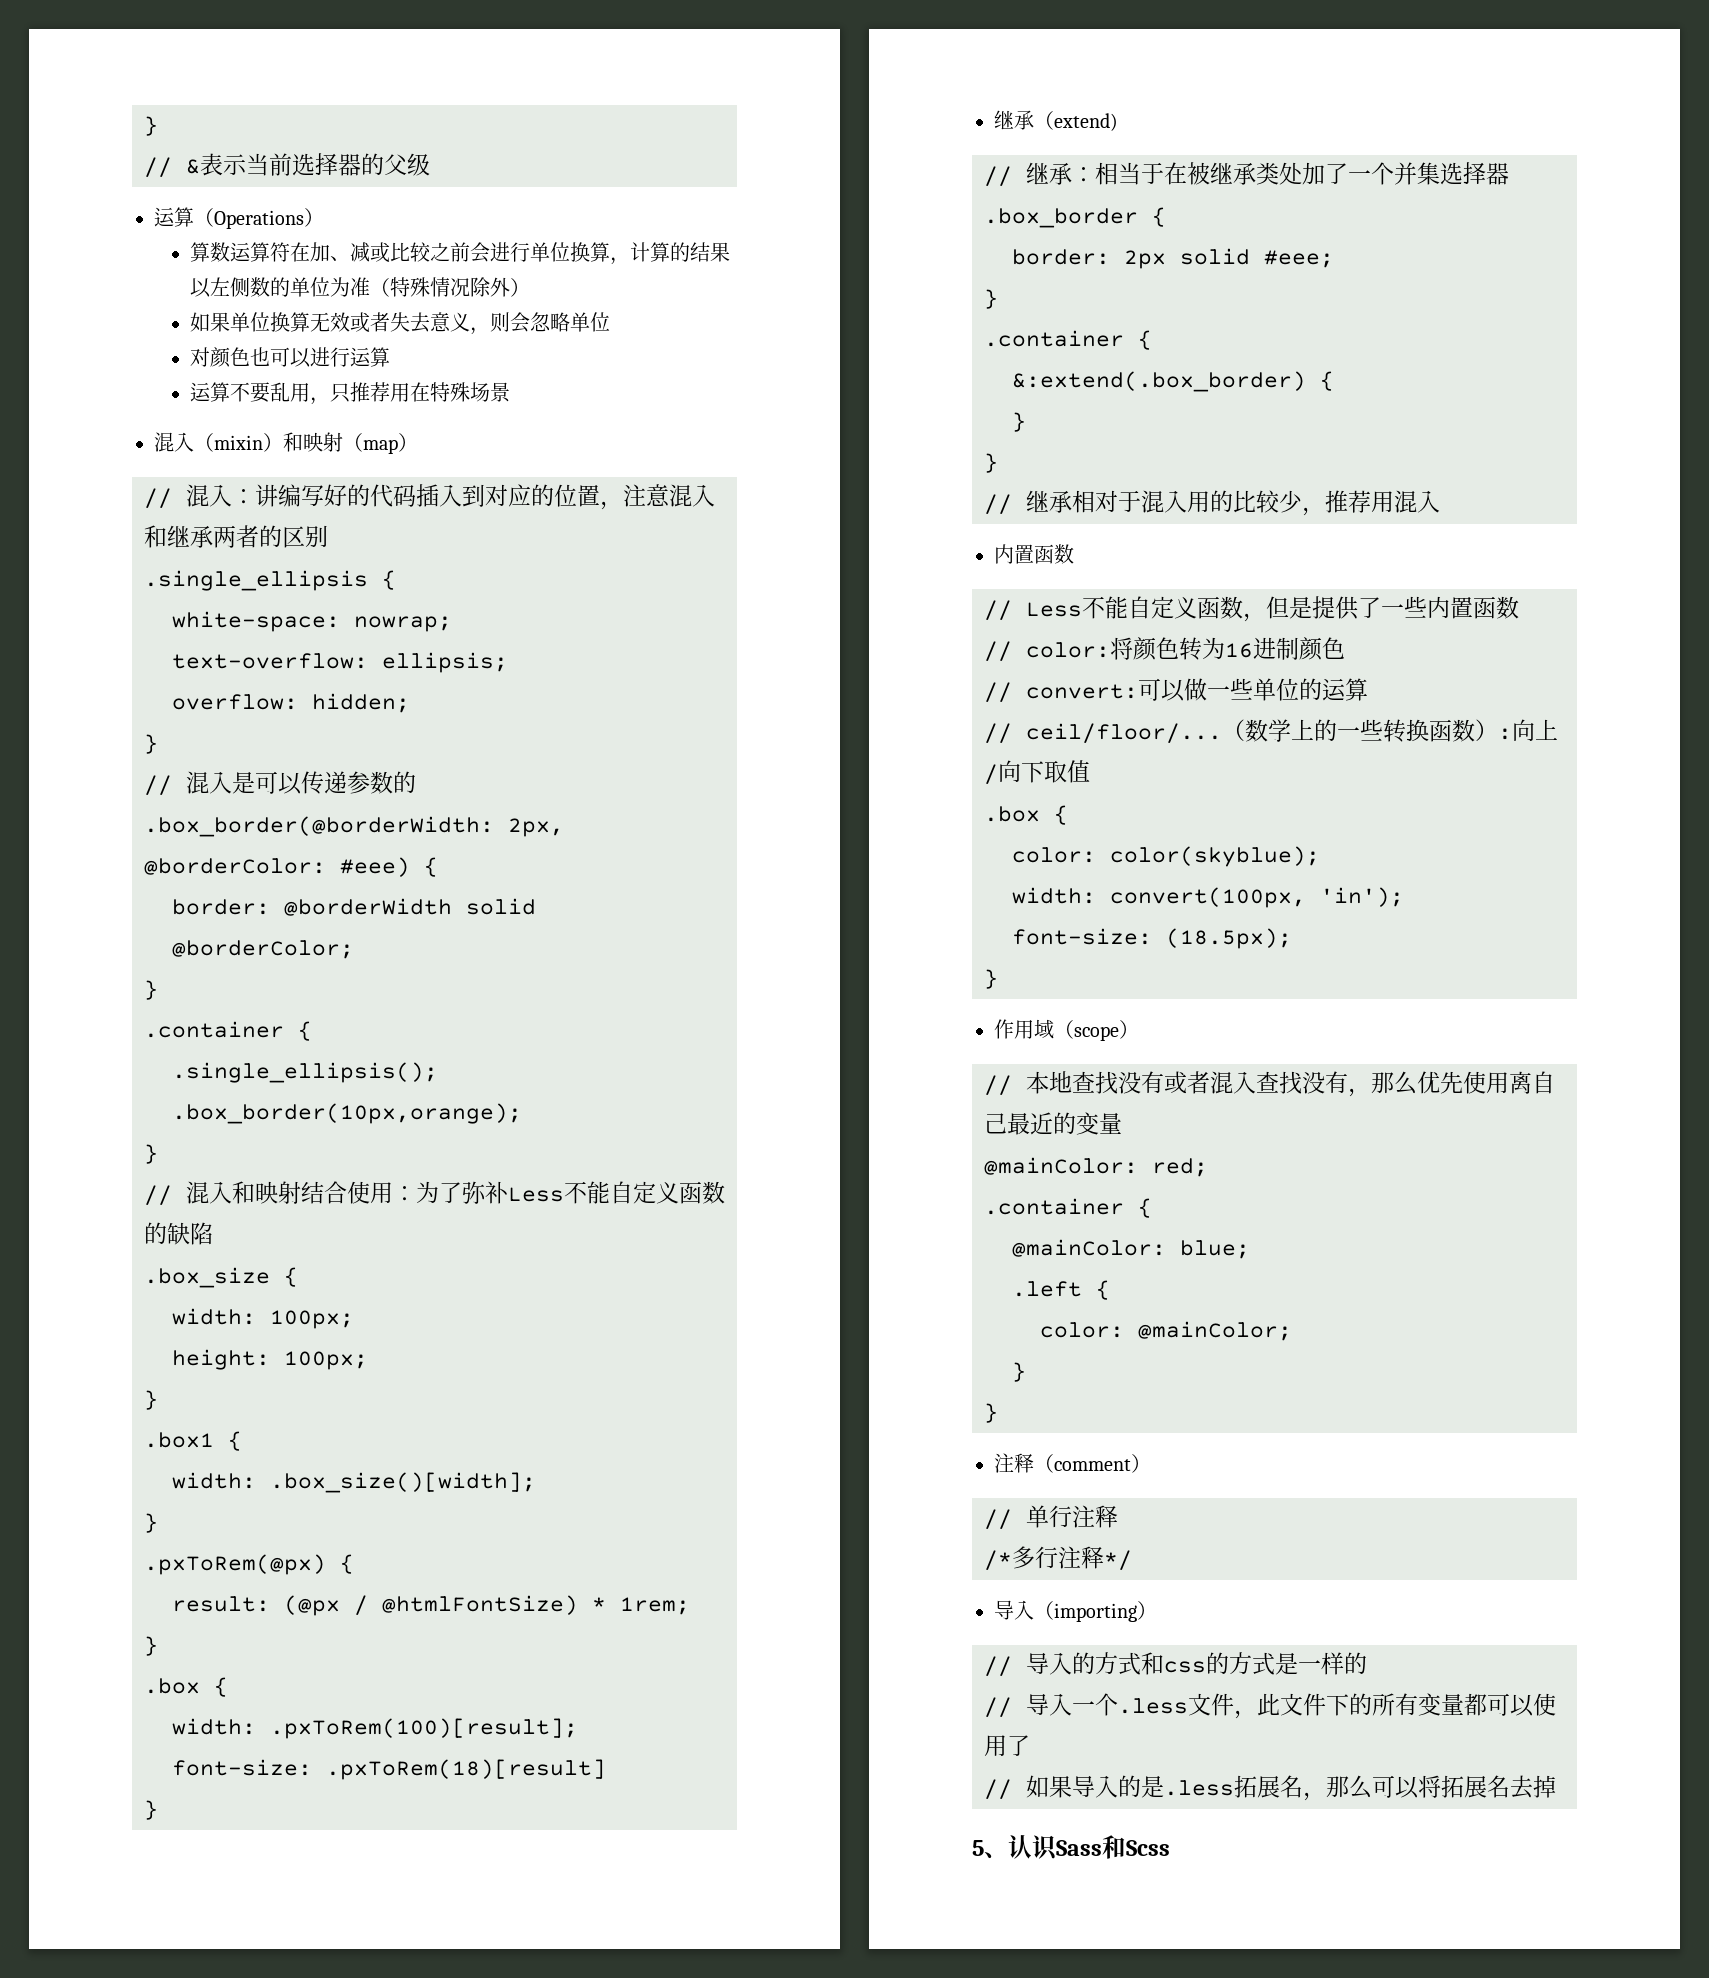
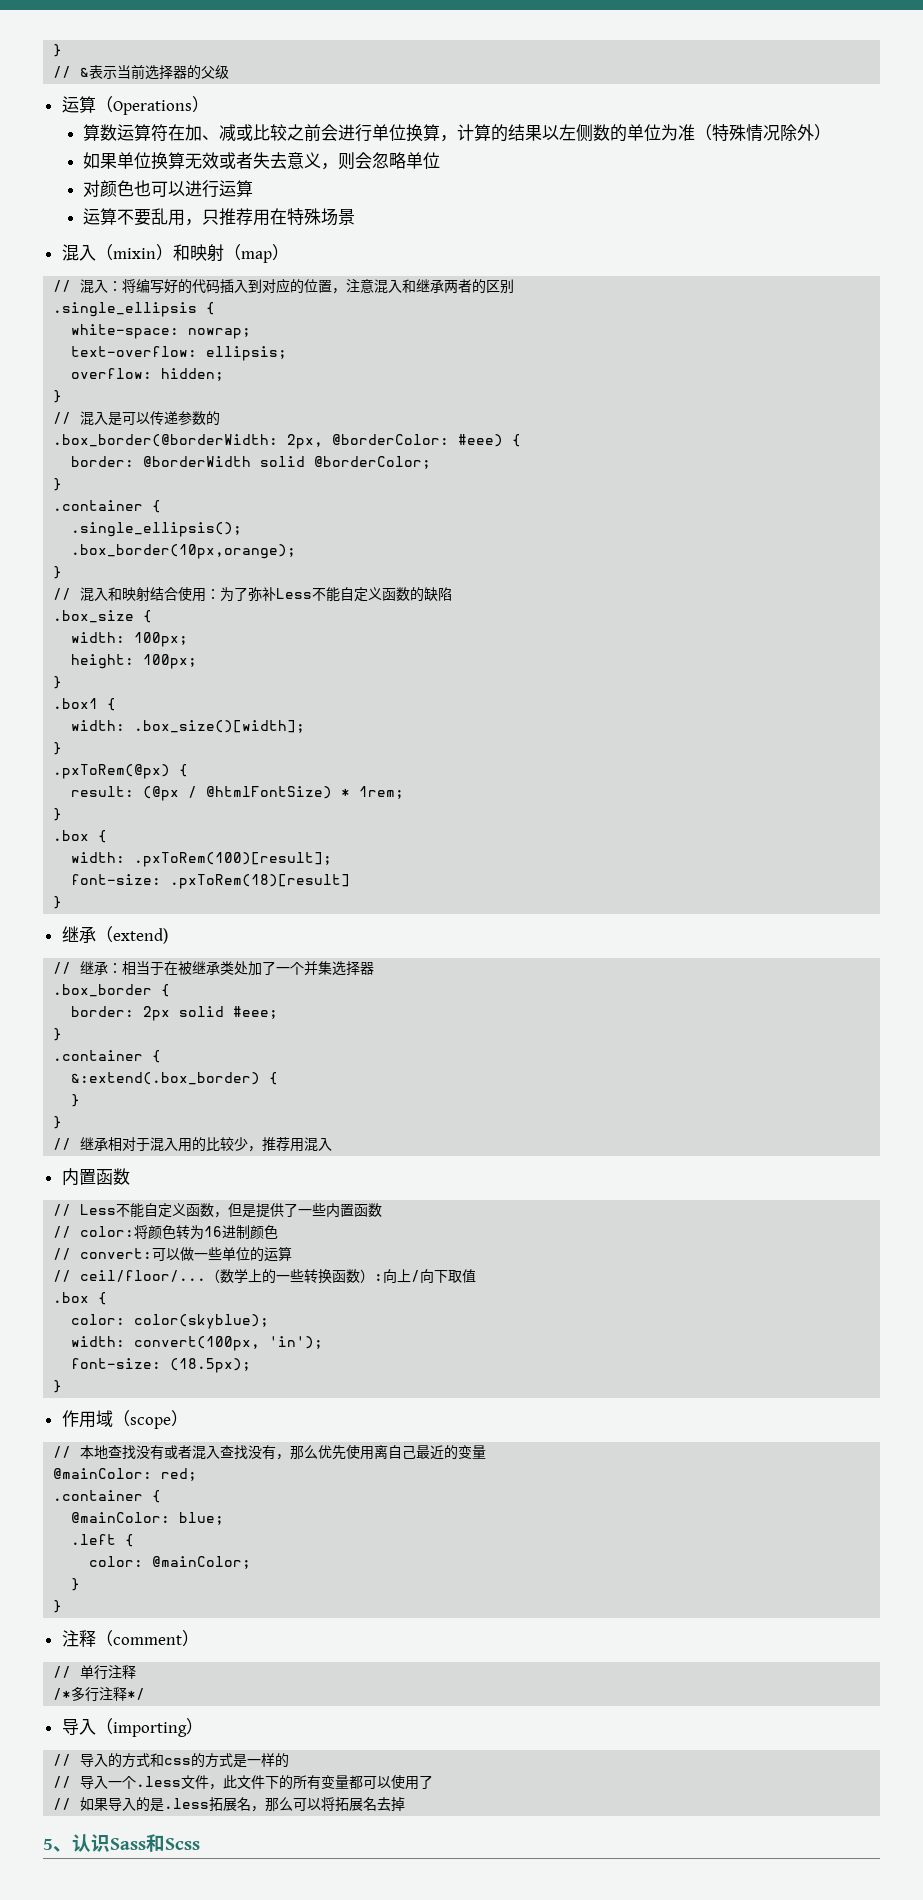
- // 混入：讲编写好的代码插入到对应的位置，注意混入和继承两者的区别
+ // 混入：将编写好的代码插入到对应的位置，注意混入和继承两者的区别

